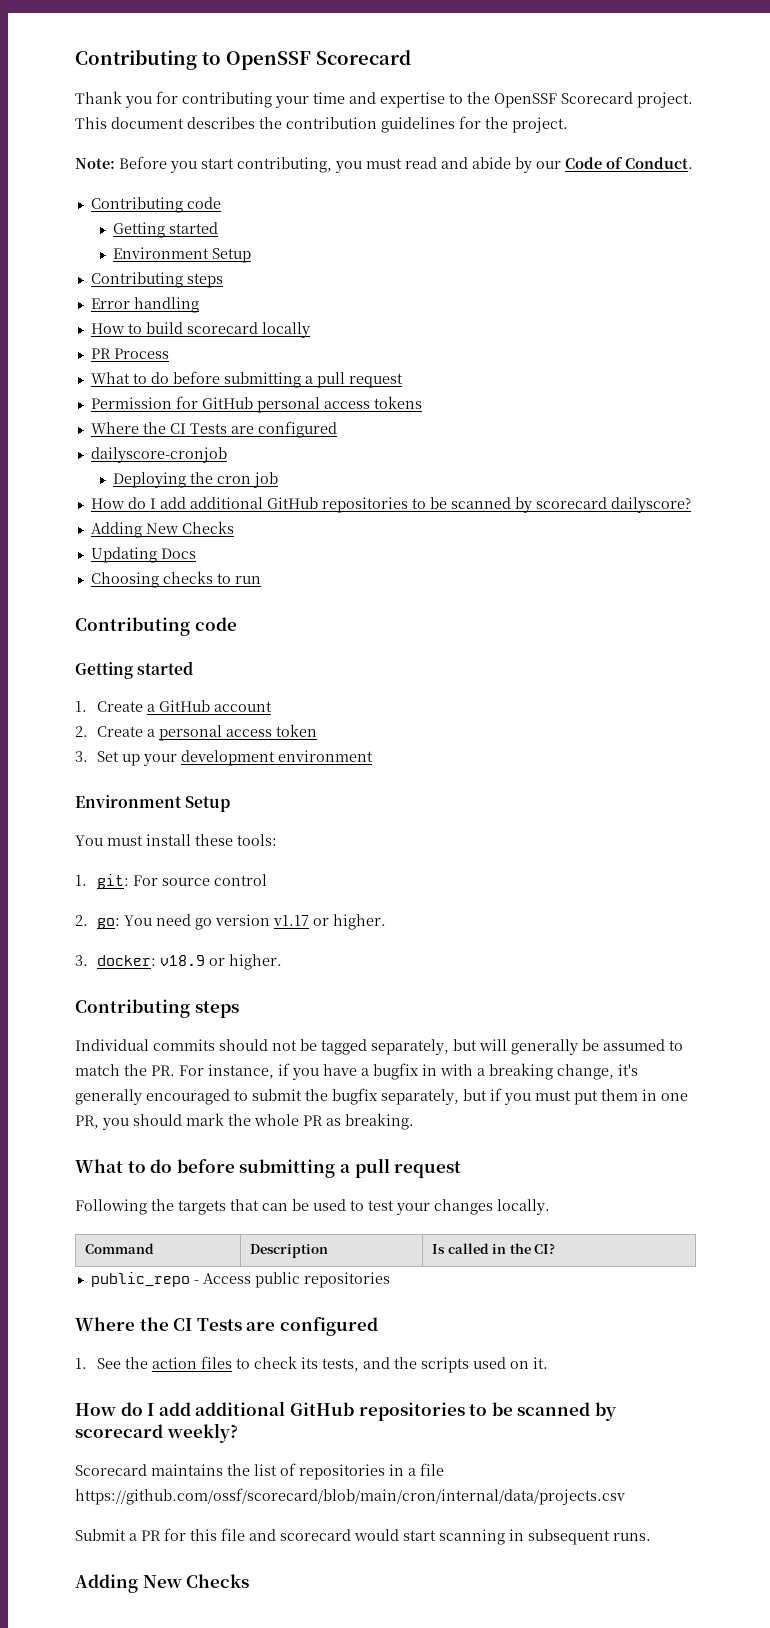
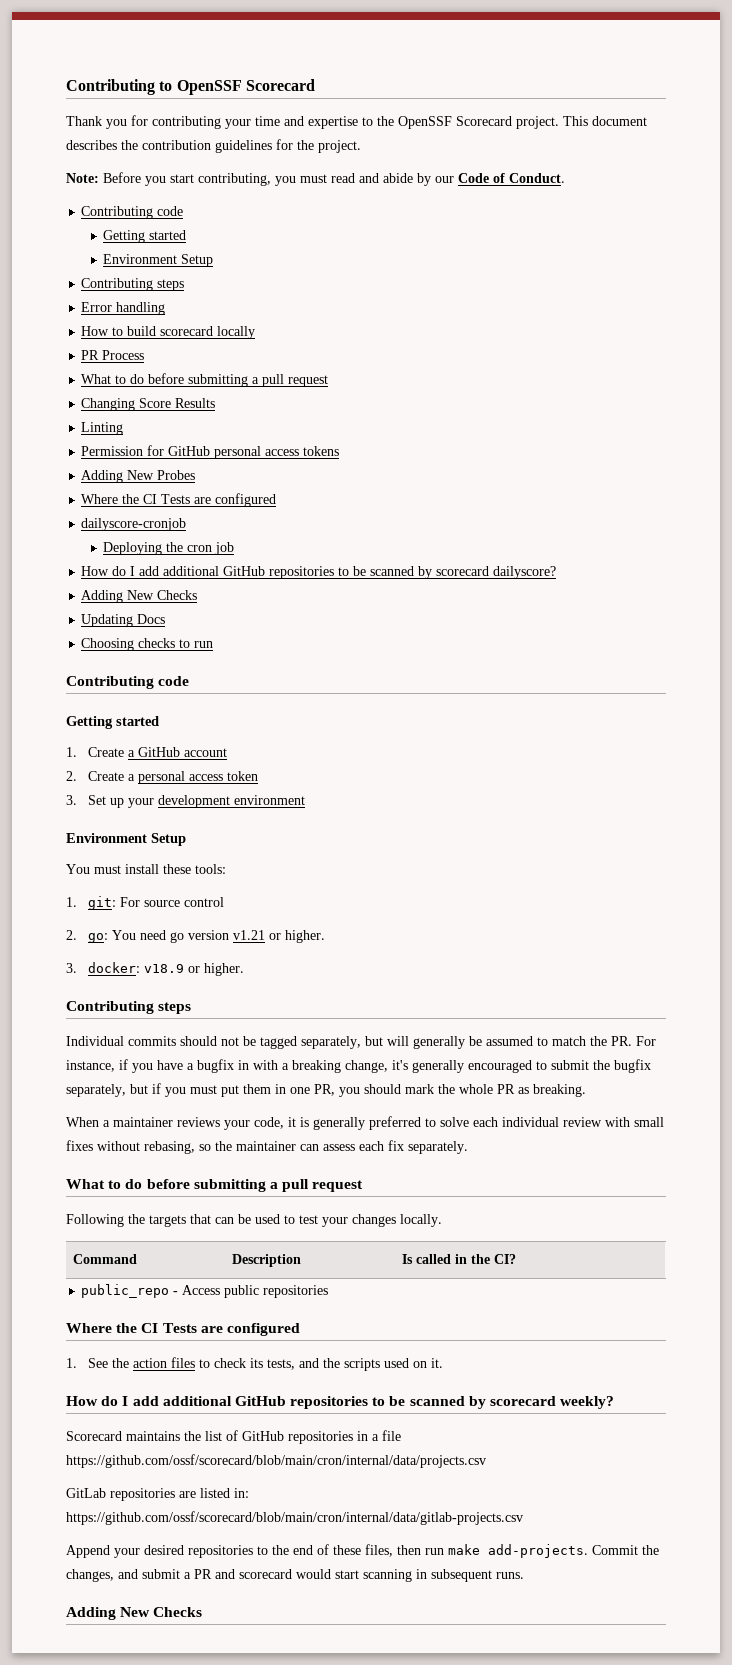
+ Changing Score Results
+ Linting
+ Adding New Probes
- 2. go: You need go version v1.17 or higher.
+ 2. go: You need go version v1.21 or higher.
+ When a maintainer reviews your code, it is generally preferred to solve each individual review with small fixes without rebasing, so the maintainer can assess each fix separately.
- Scorecard maintains the list of repositories in a file https://github.com/ossf/scorecard/blob/main/cron/internal/data/projects.csv
+ Scorecard maintains the list of GitHub repositories in a file https://github.com/ossf/scorecard/blob/main/cron/internal/data/projects.csv
- Submit a PR for this file and scorecard would start scanning in subsequent runs.
+ GitLab repositories are listed in: https://github.com/ossf/scorecard/blob/main/cron/internal/data/gitlab-projects.csv
+ Append your desired repositories to the end of these files, then run make add-projects. Commit the changes, and submit a PR and scorecard would start scanning in subsequent runs.

